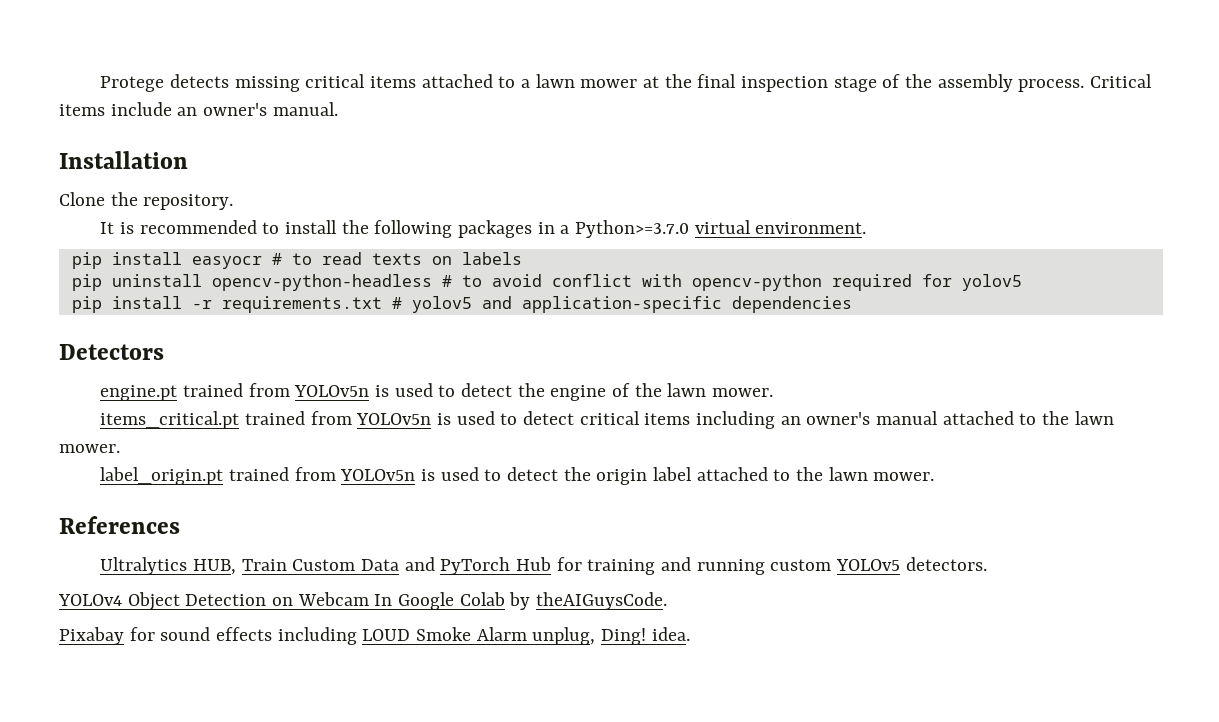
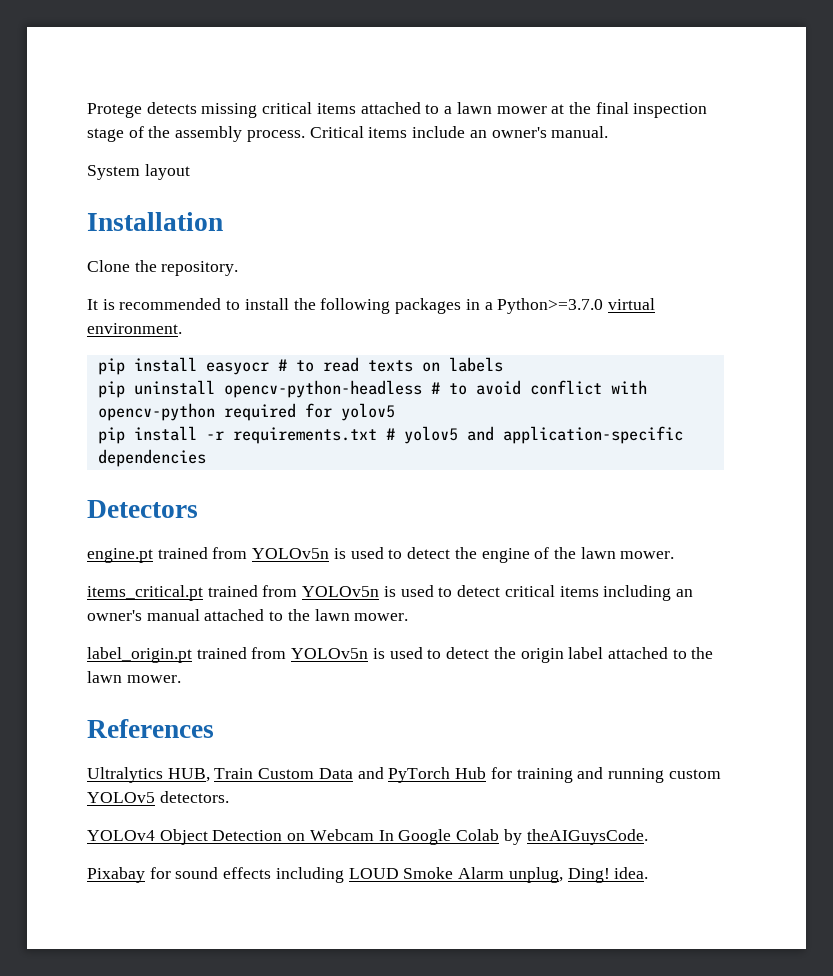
+ System layout

